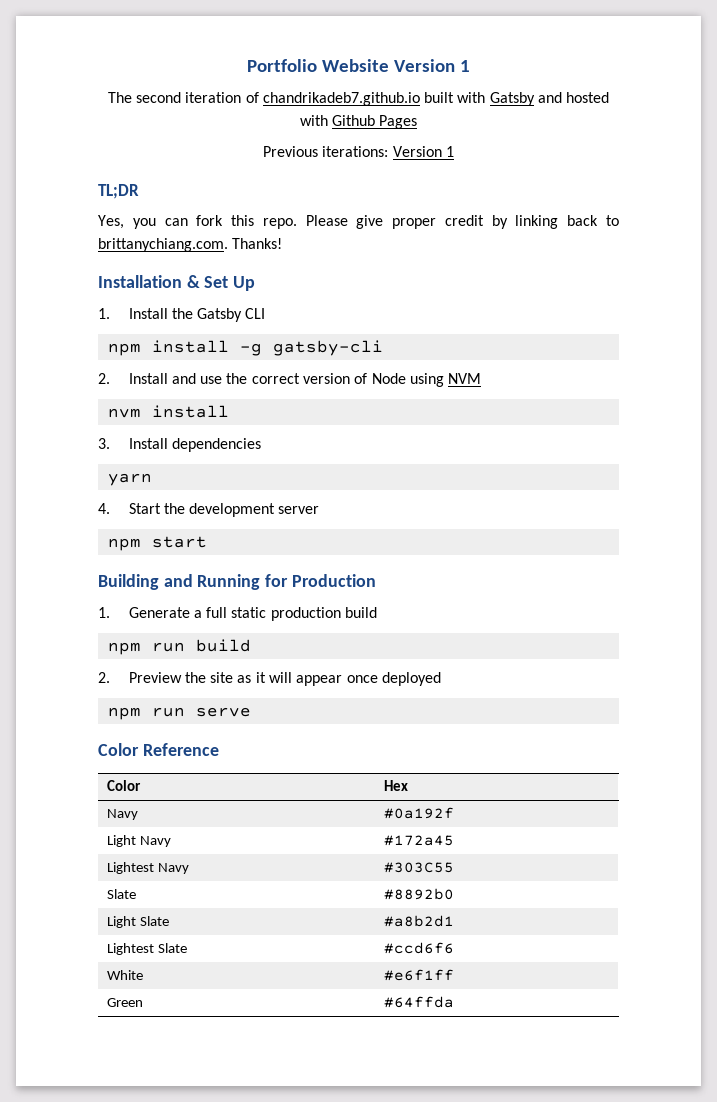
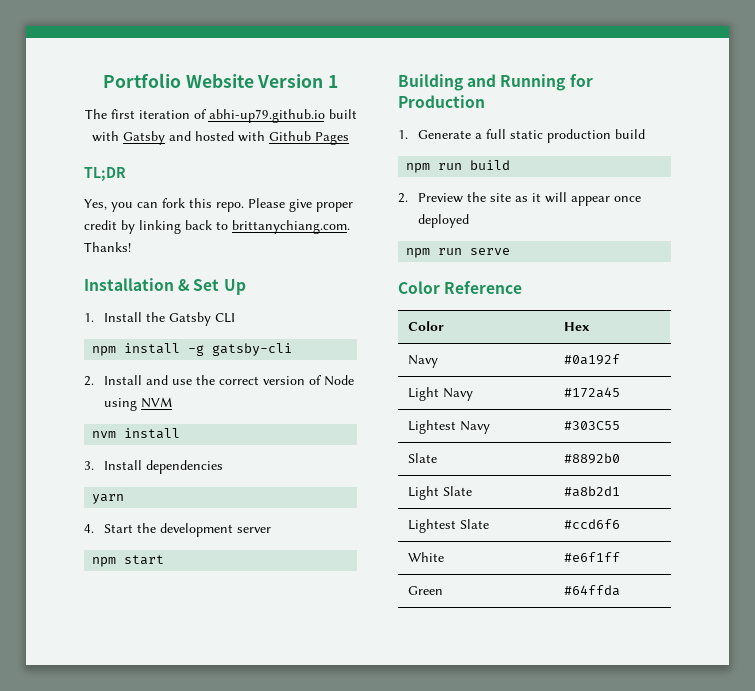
- The second iteration of chandrikadeb7.github.io built with Gatsby and hosted with Github Pages
+ The first iteration of abhi-up79.github.io built with Gatsby and hosted with Github Pages
- Previous iterations: Version 1

